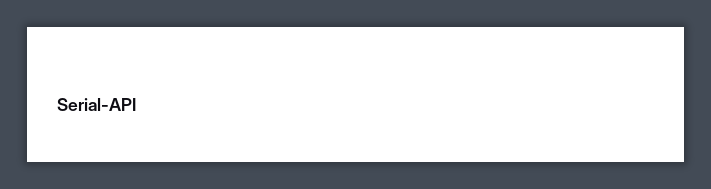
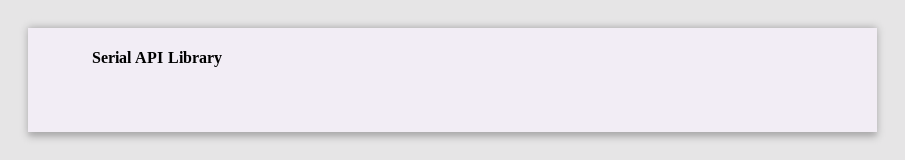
- Serial-API
+ Serial API Library

